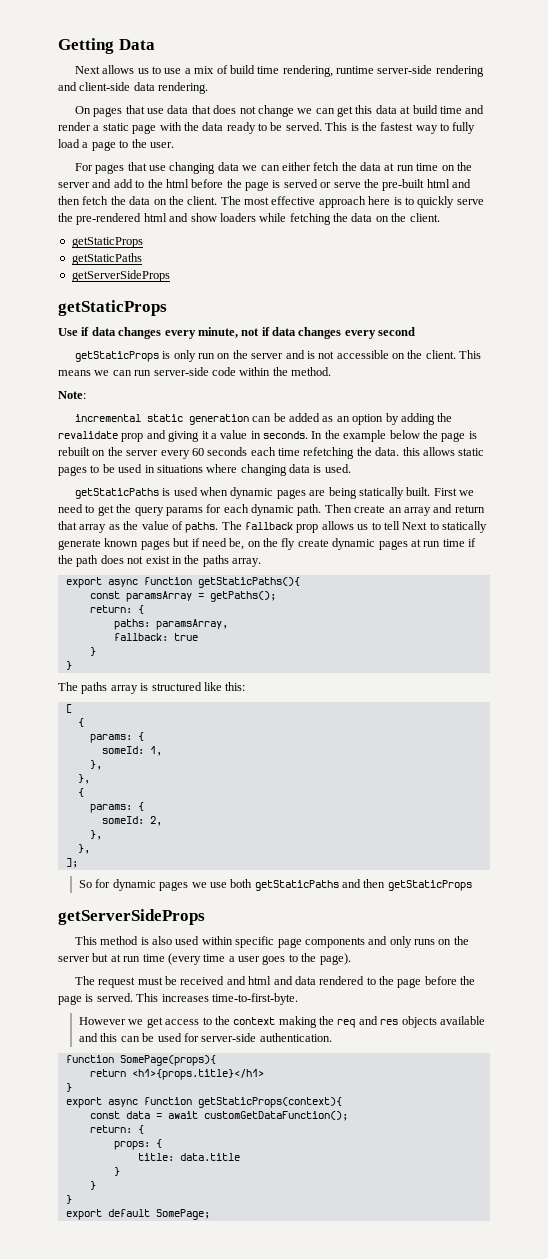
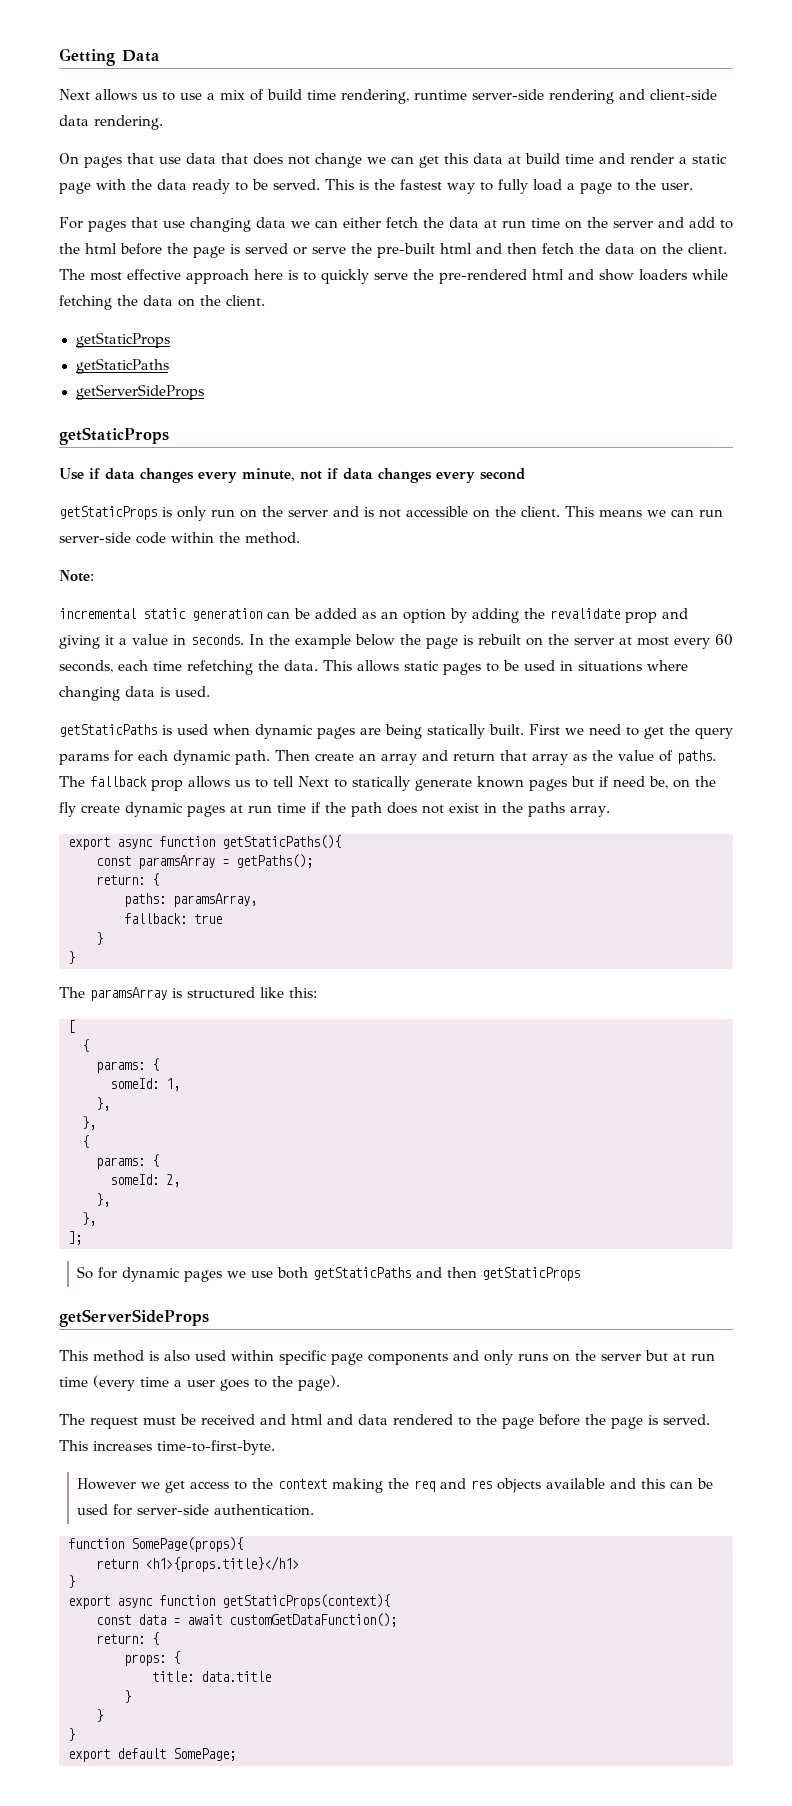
- In the example below the page is rebuilt on the server every 60 seconds each time refetching the data. this allows static pages to be used in situations where changing data is used.
+ In the example below the page is rebuilt on the server at most every 60 seconds, each time refetching the data. This allows static pages to be used in situations where changing data is used.
- The paths array is structured like this:
+ The paramsArray is structured like this:

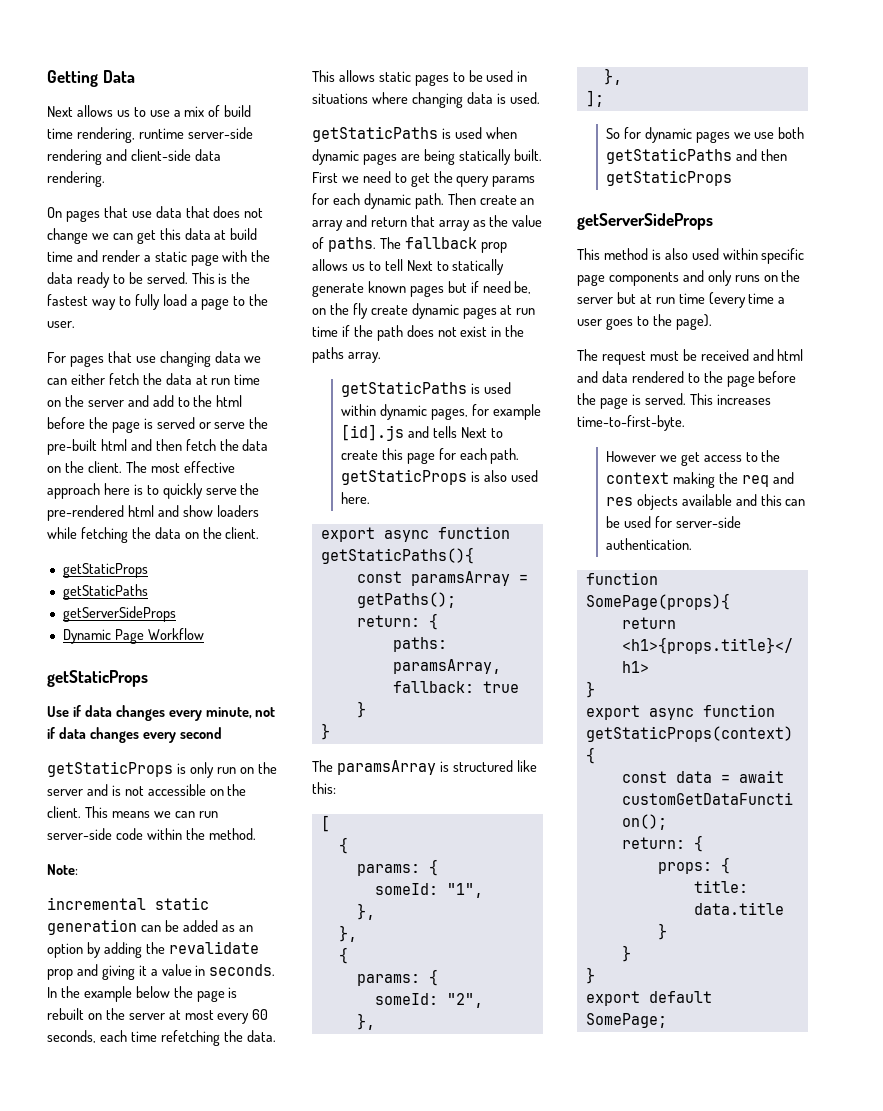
+ Dynamic Page Workflow
+ getStaticPaths is used within dynamic pages, for example [id].js and tells Next to create this page for each path. getStaticProps is also used here.
- someId: 1,
+ someId: "1",
- someId: 2,
+ someId: "2",

